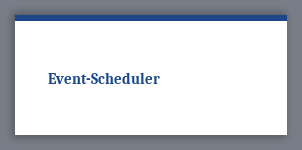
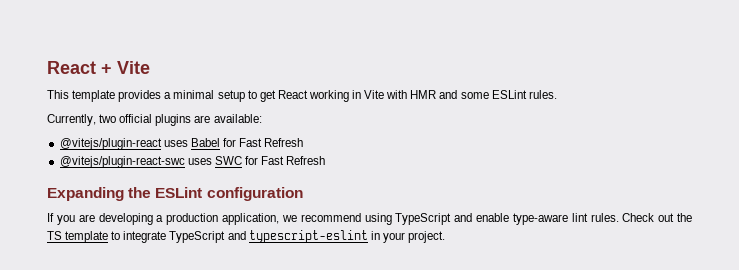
- Event-Scheduler
+ React + Vite
+ This template provides a minimal setup to get React working in Vite with HMR and some ESLint rules.
+ Currently, two official plugins are available:
+ @vitejs/plugin-react uses Babel for Fast Refresh
+ @vitejs/plugin-react-swc uses SWC for Fast Refresh
+ Expanding the ESLint configuration
+ If you are developing a production application, we recommend using TypeScript and enable type-aware lint rules. Check out the TS template to integrate TypeScript and typescript-eslint in your project.

